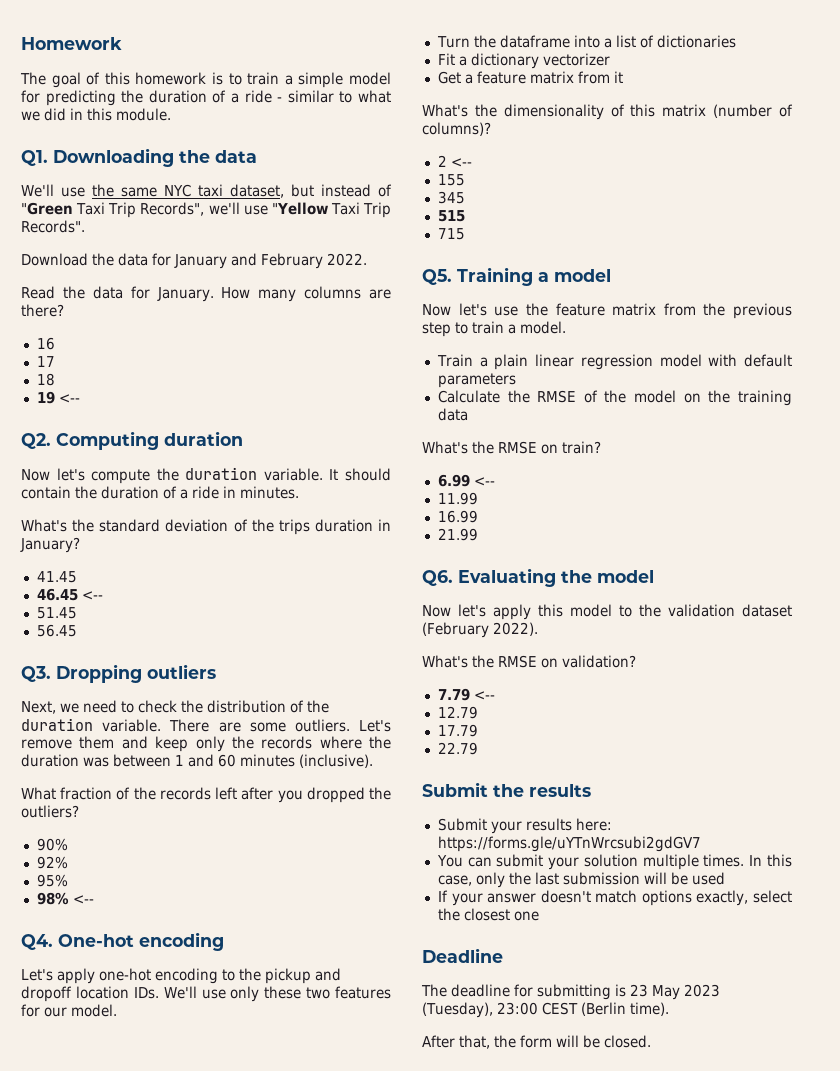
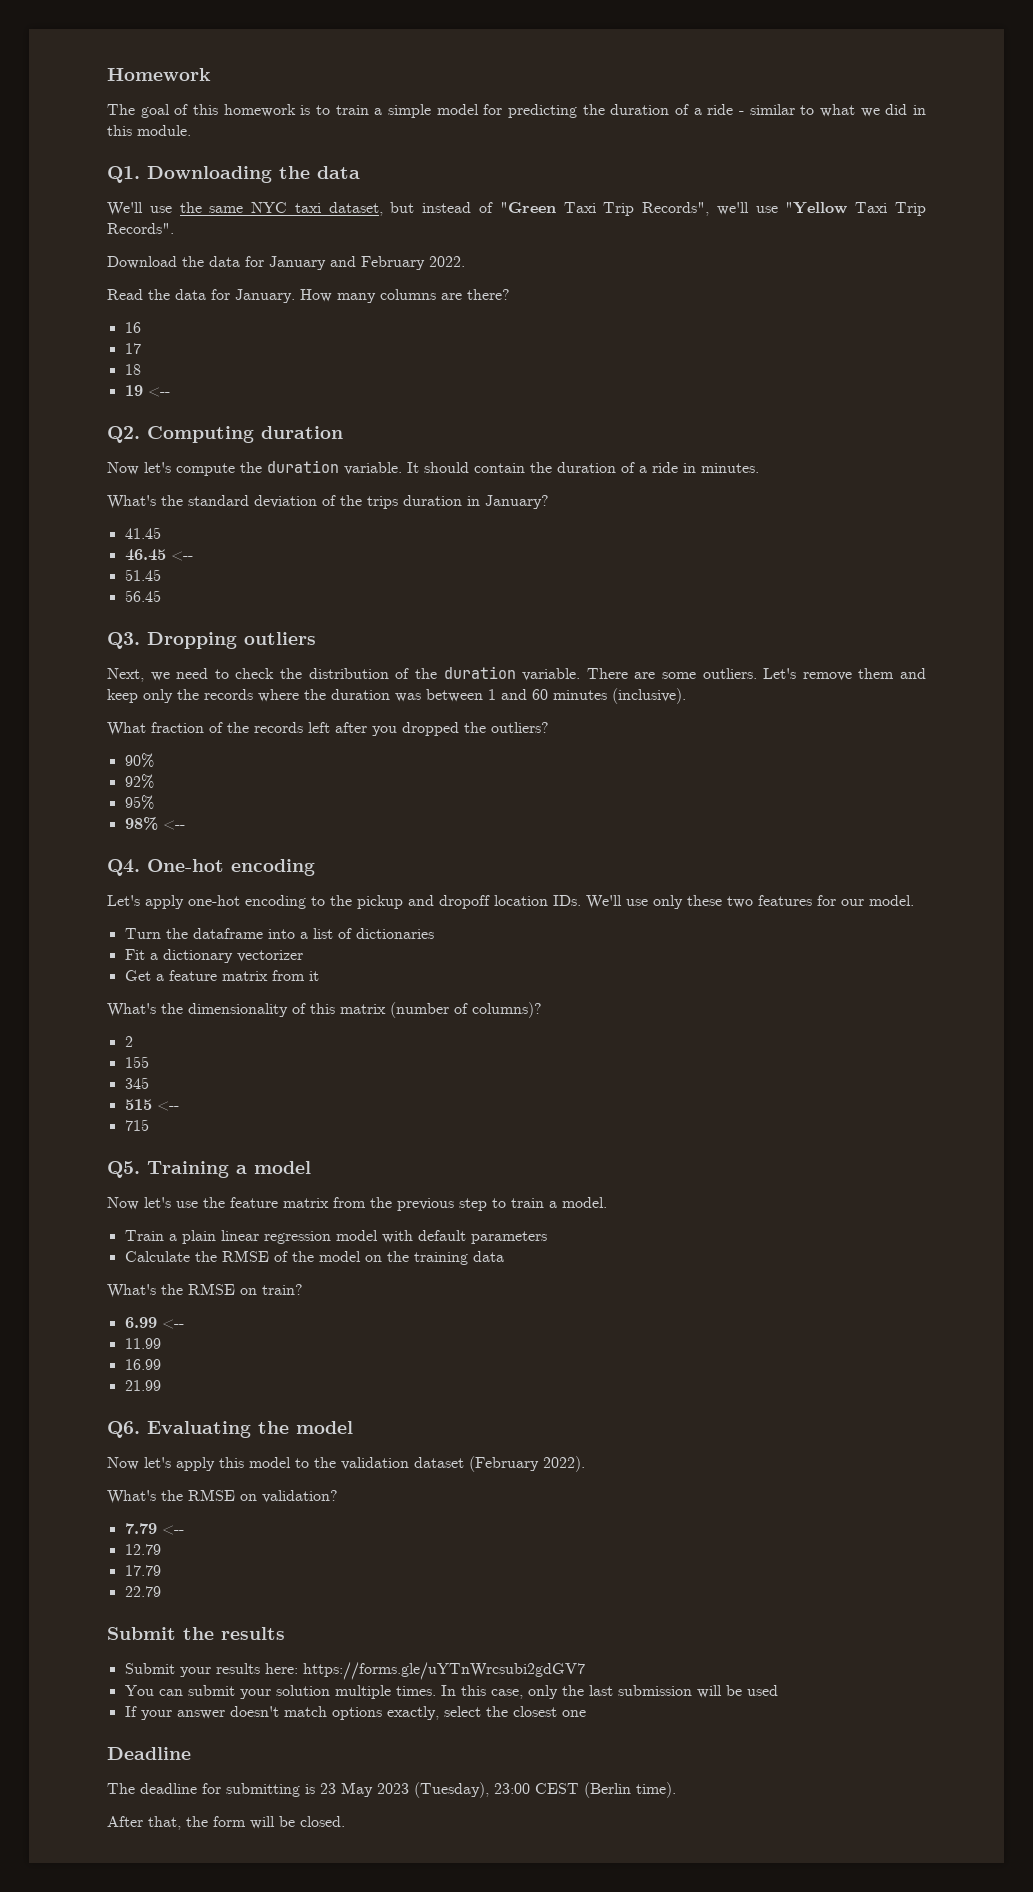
- 2 <--
+ 2
- 515
+ 515 <--

